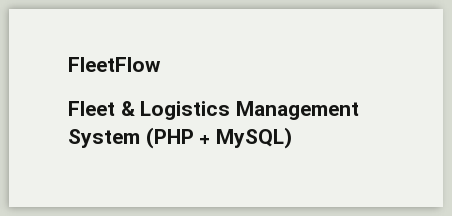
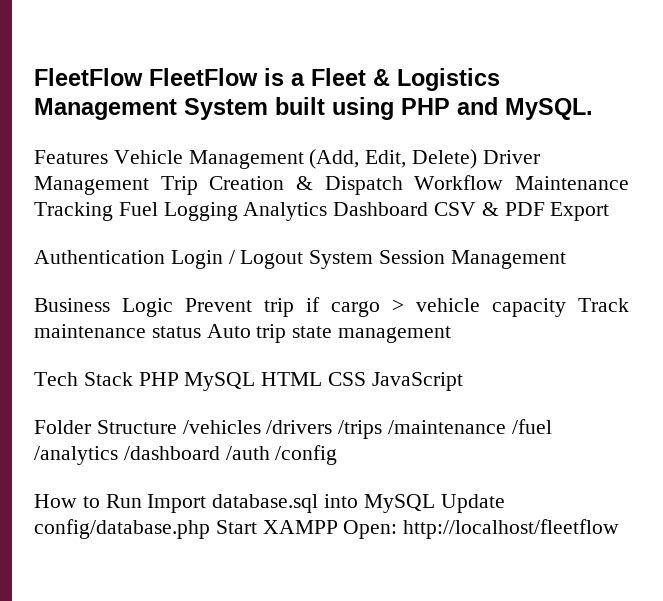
- FleetFlow
- Fleet & Logistics Management System (PHP + MySQL)
+ FleetFlow FleetFlow is a Fleet & Logistics Management System built using PHP and MySQL.
+ Features Vehicle Management (Add, Edit, Delete) Driver Management Trip Creation & Dispatch Workflow Maintenance Tracking Fuel Logging Analytics Dashboard CSV & PDF Export
+ Authentication Login / Logout System Session Management
+ Business Logic Prevent trip if cargo > vehicle capacity Track maintenance status Auto trip state management
+ Tech Stack PHP MySQL HTML CSS JavaScript
+ Folder Structure /vehicles /drivers /trips /maintenance /fuel /analytics /dashboard /auth /config
+ How to Run Import database.sql into MySQL Update config/database.php Start XAMPP Open: http://localhost/fleetflow

